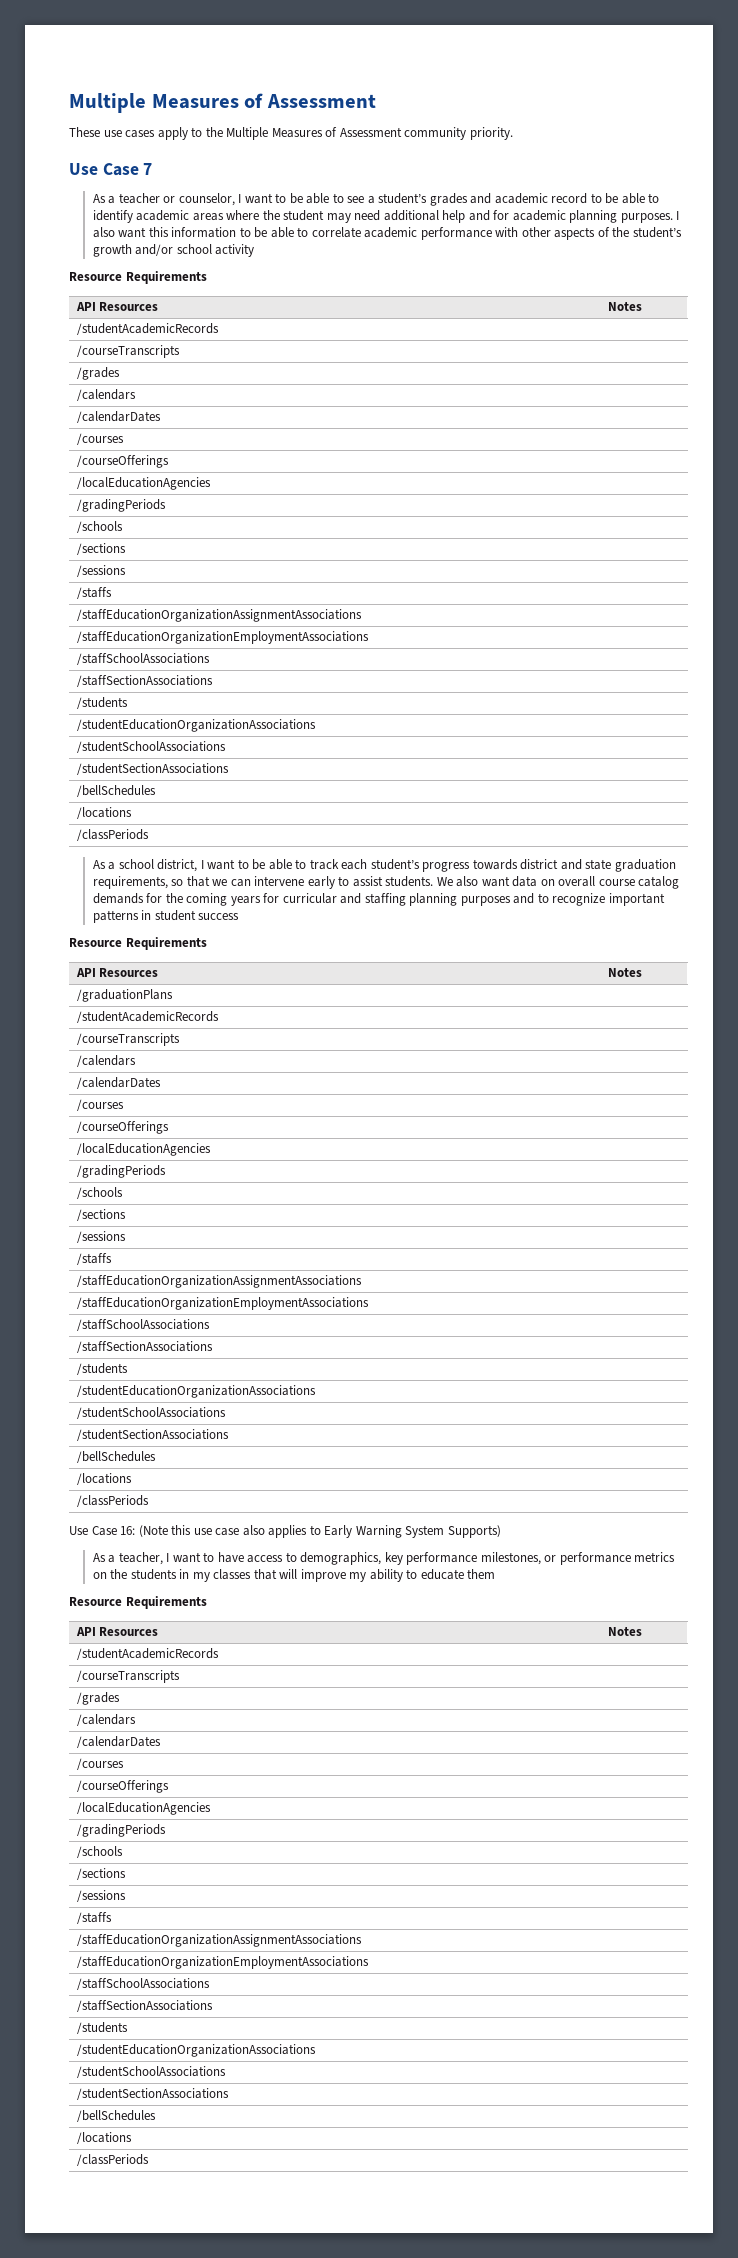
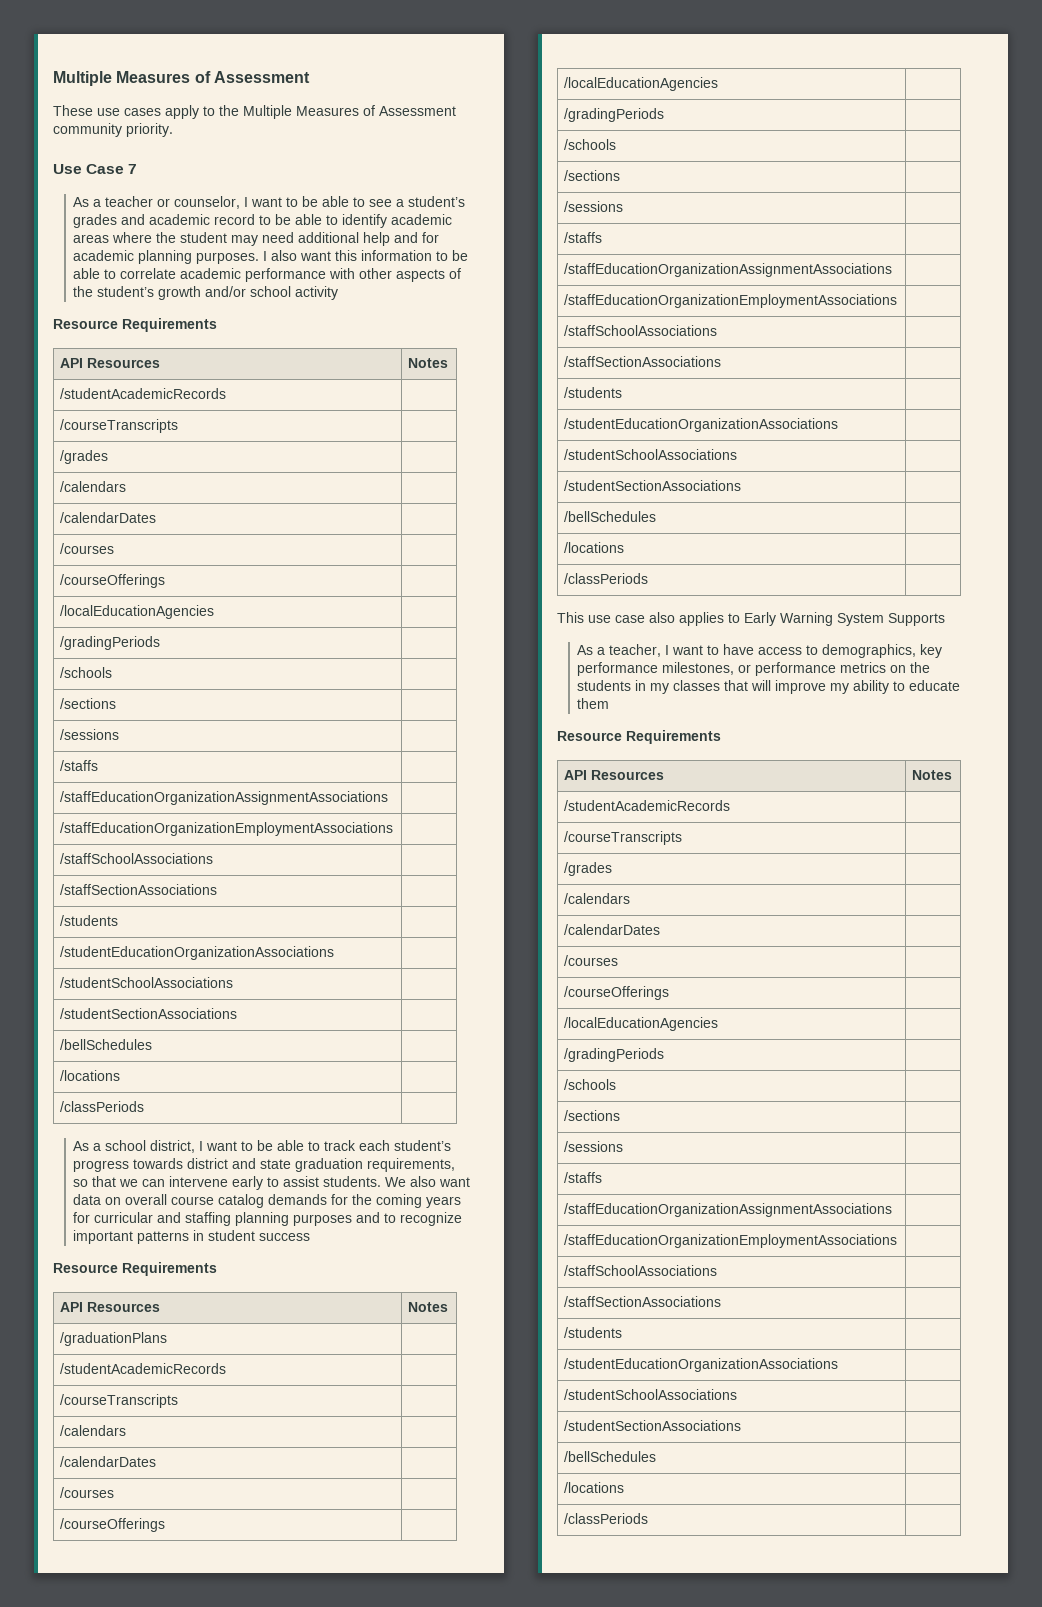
- Use Case 16: (Note this use case also applies to Early Warning System Supports)
+ This use case also applies to Early Warning System Supports

